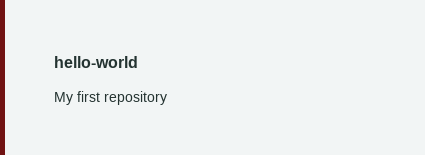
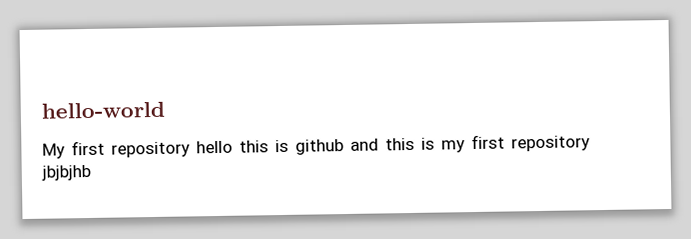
- My first repository
+ My first repository hello this is github and this is my first repository jbjbjhb

